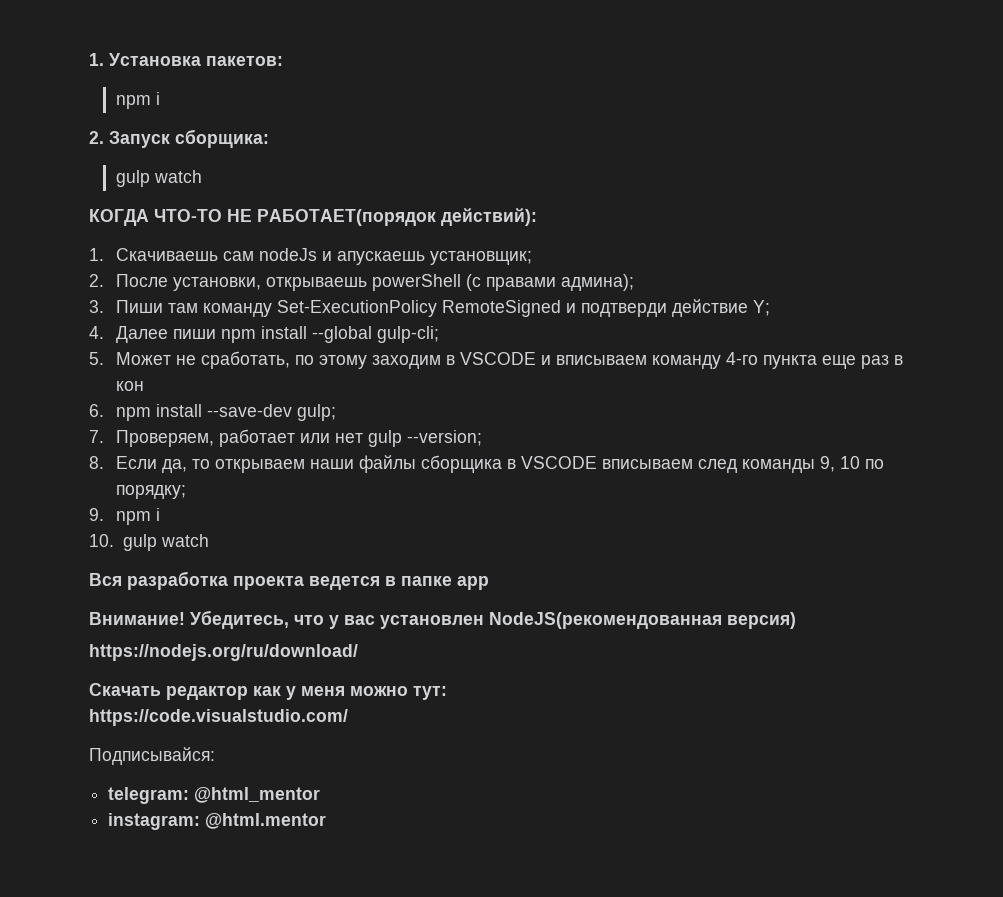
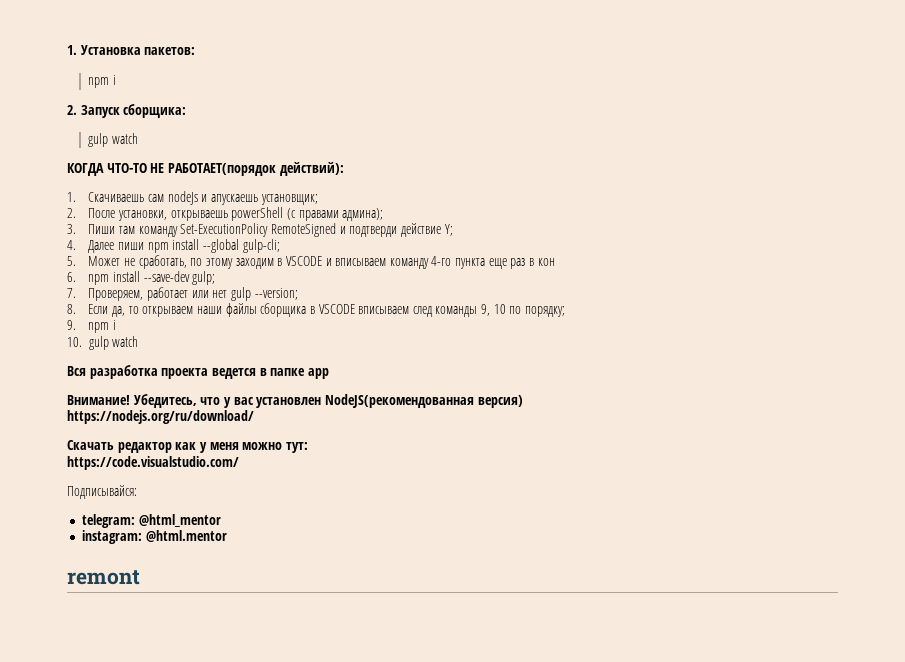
+ remont

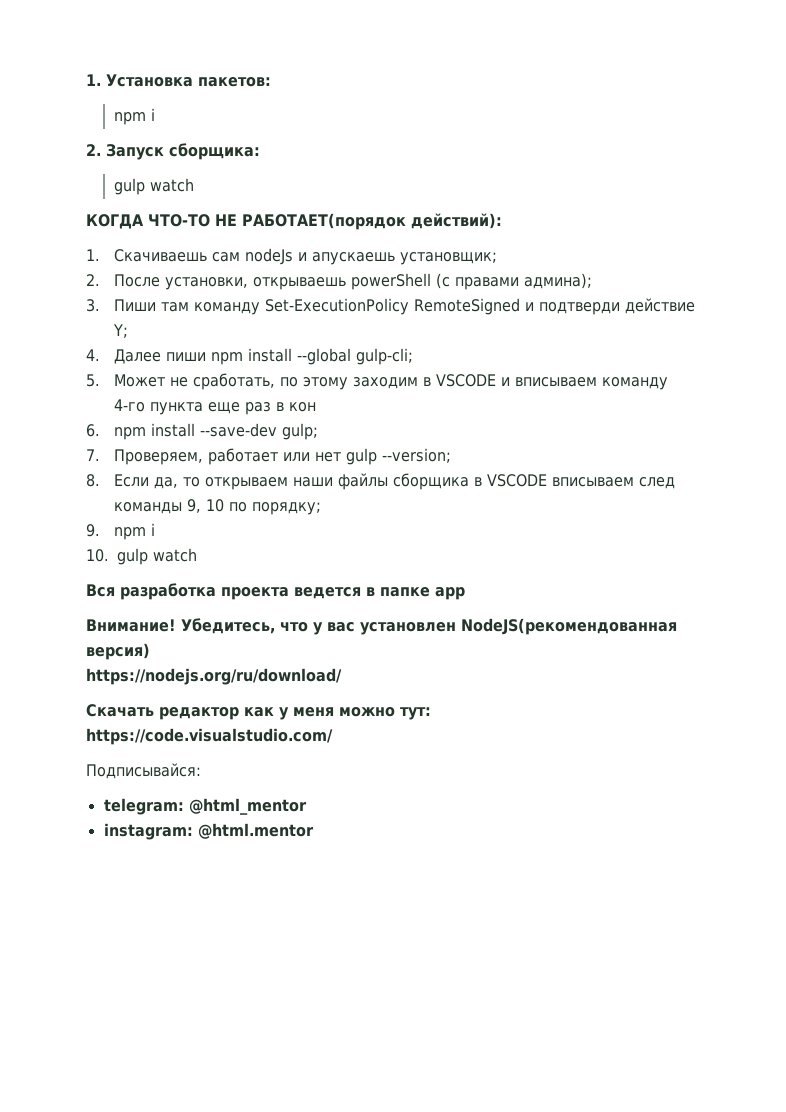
- remont

